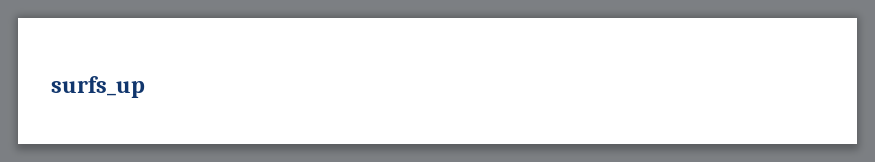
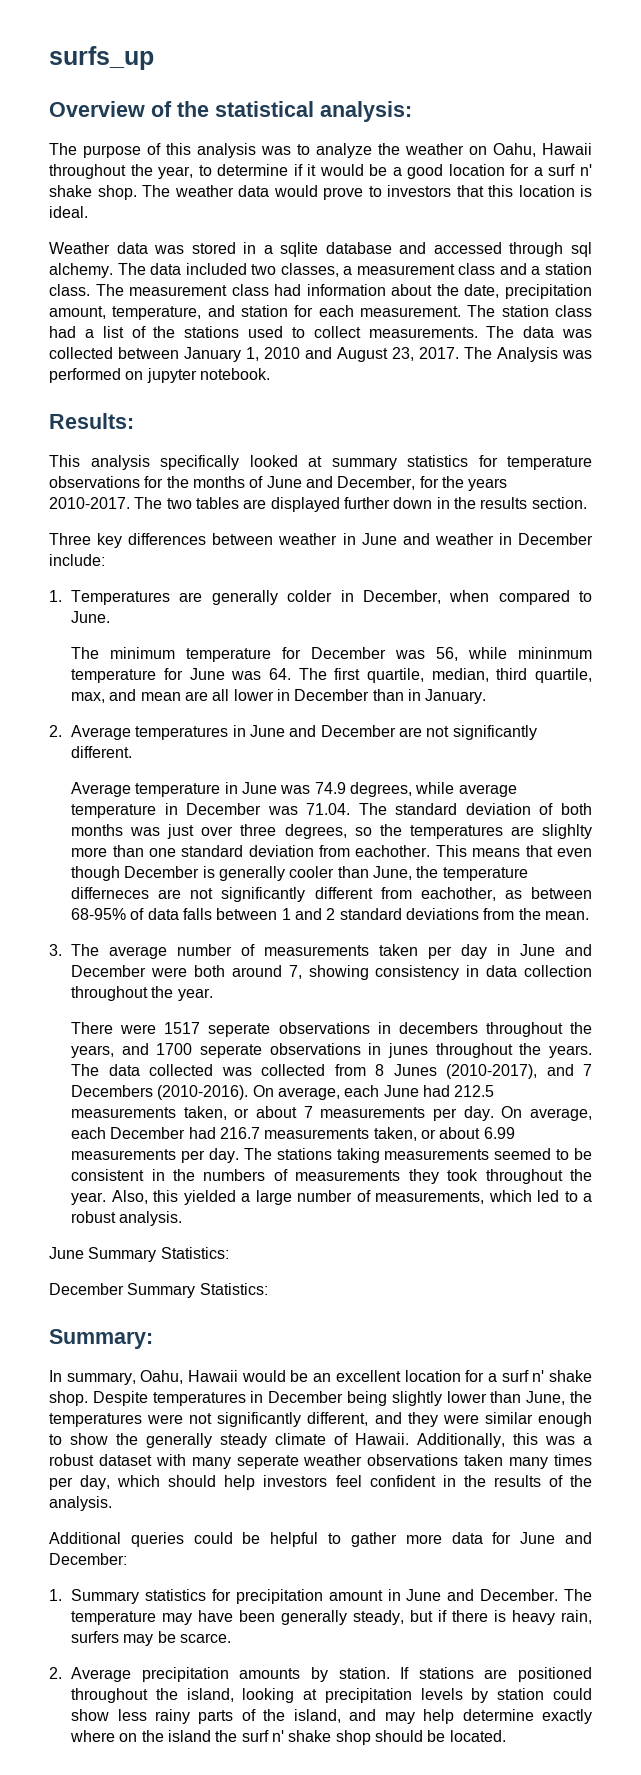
+ Overview of the statistical analysis:
+ The purpose of this analysis was to analyze the weather on Oahu, Hawaii throughout the year, to determine if it would be a good location for a surf n' shake shop. The weather data would prove to investors that this location is ideal.
+ Weather data was stored in a sqlite database and accessed through sql alchemy. The data included two classes, a measurement class and a station class. The measurement class had information about the date, precipitation amount, temperature, and station for each measurement. The station class had a list of the stations used to collect measurements. The data was collected between January 1, 2010 and August 23, 2017. The Analysis was performed on jupyter notebook.
+ Results:
+ This analysis specifically looked at summary statistics for temperature observations for the months of June and December, for the years 2010-2017. The two tables are displayed further down in the results section.
+ Three key differences between weather in June and weather in December include:
+ 1. Temperatures are generally colder in December, when compared to June.
+ The minimum temperature for December was 56, while mininmum temperature for June was 64. The first quartile, median, third quartile, max, and mean are all lower in December than in January.
+ 2. Average temperatures in June and December are not significantly different.
+ Average temperature in June was 74.9 degrees, while average temperature in December was 71.04. The standard deviation of both months was just over three degrees, so the temperatures are slighlty more than one standard deviation from eachother. This means that even though December is generally cooler than June, the temperature differneces are not significantly different from eachother, as between 68-95% of data falls between 1 and 2 standard deviations from the mean.
+ 3. The average number of measurements taken per day in June and December were both around 7, showing consistency in data collection throughout the year.
+ There were 1517 seperate observations in decembers throughout the years, and 1700 seperate observations in junes throughout the years. The data collected was collected from 8 Junes (2010-2017), and 7 Decembers (2010-2016). On average, each June had 212.5 measurements taken, or about 7 measurements per day. On average, each December had 216.7 measurements taken, or about 6.99 measurements per day. The stations taking measurements seemed to be consistent in the numbers of measurements they took throughout the year. Also, this yielded a large number of measurements, which led to a robust analysis.
+ June Summary Statistics:
+ December Summary Statistics:
+ Summary:
+ In summary, Oahu, Hawaii would be an excellent location for a surf n' shake shop. Despite temperatures in December being slightly lower than June, the temperatures were not significantly different, and they were similar enough to show the generally steady climate of Hawaii. Additionally, this was a robust dataset with many seperate weather observations taken many times per day, which should help investors feel confident in the results of the analysis.
+ Additional queries could be helpful to gather more data for June and December:
+ 1. Summary statistics for precipitation amount in June and December. The temperature may have been generally steady, but if there is heavy rain, surfers may be scarce.
+ 2. Average precipitation amounts by station. If stations are positioned throughout the island, looking at precipitation levels by station could show less rainy parts of the island, and may help determine exactly where on the island the surf n' shake shop should be located.

